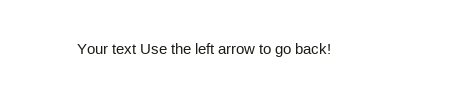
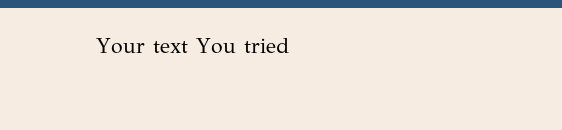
- Your text Use the left arrow to go back!
+ Your text You tried

